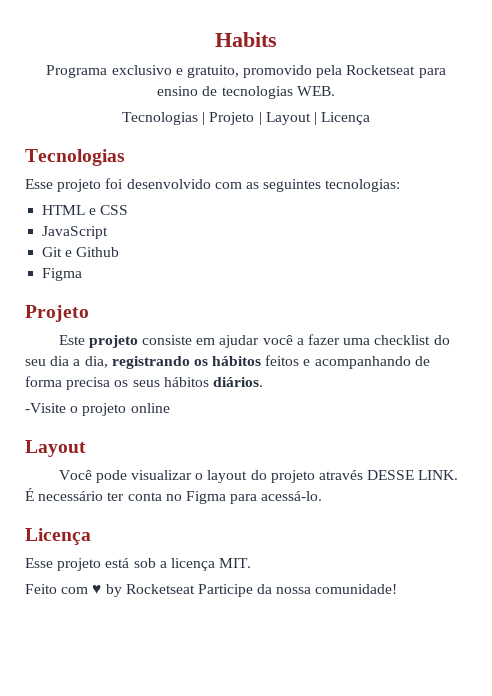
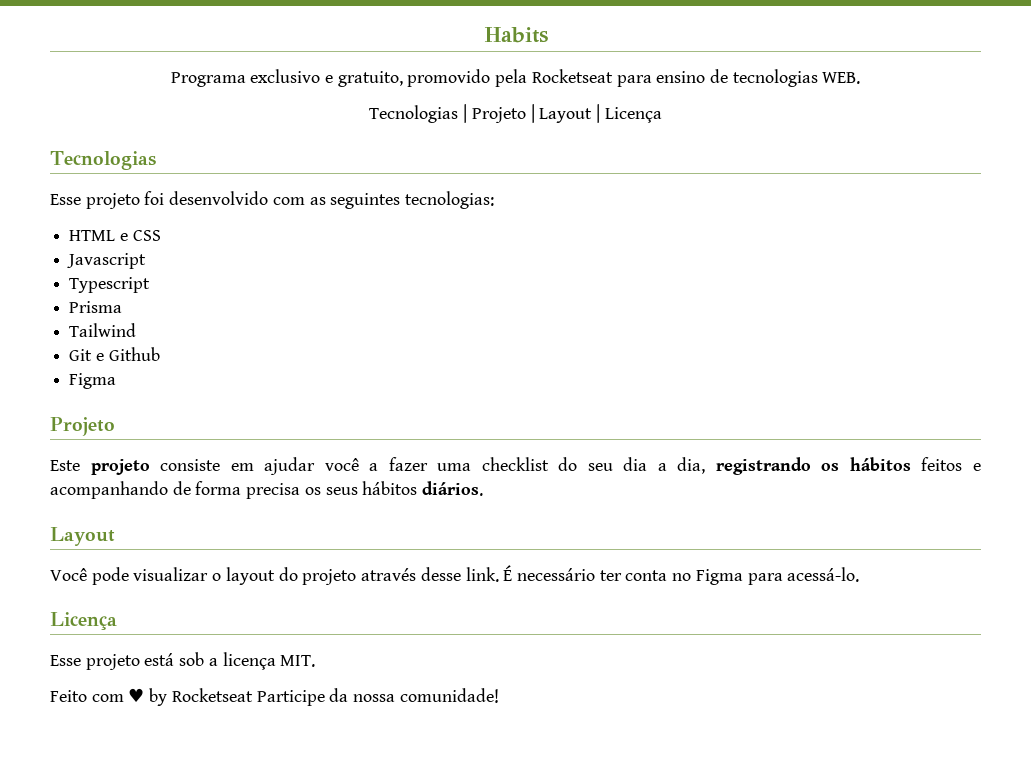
- JavaScript
+ Javascript
+ Typescript
+ Prisma
+ Tailwind
- -Visite o projeto online
- Você pode visualizar o layout do projeto através DESSE LINK.
+ Você pode visualizar o layout do projeto através desse link.

